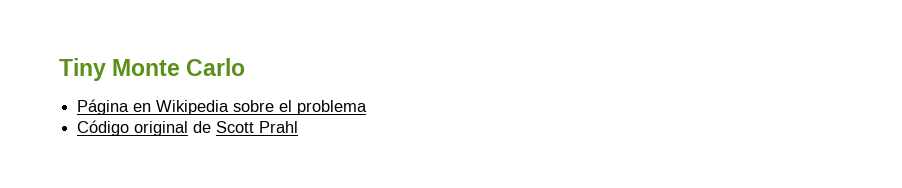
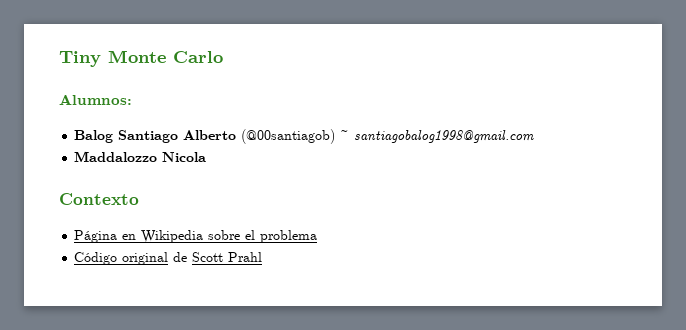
+ Alumnos:
+ Balog Santiago Alberto (@00santiagob) ~ santiagobalog1998@gmail.com
+ Maddalozzo Nicola
+ Contexto

